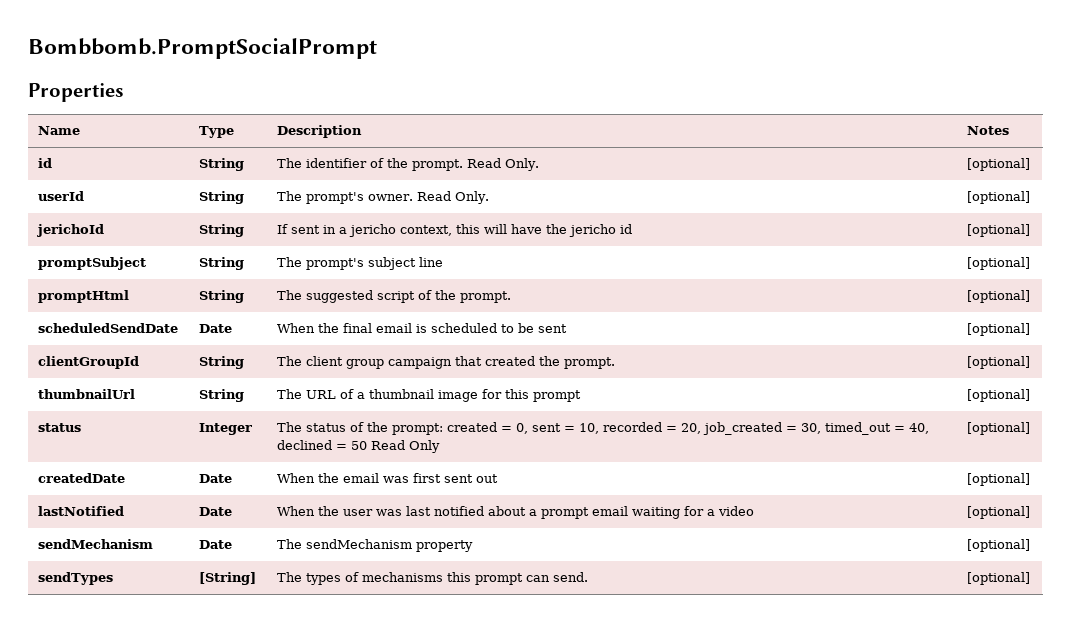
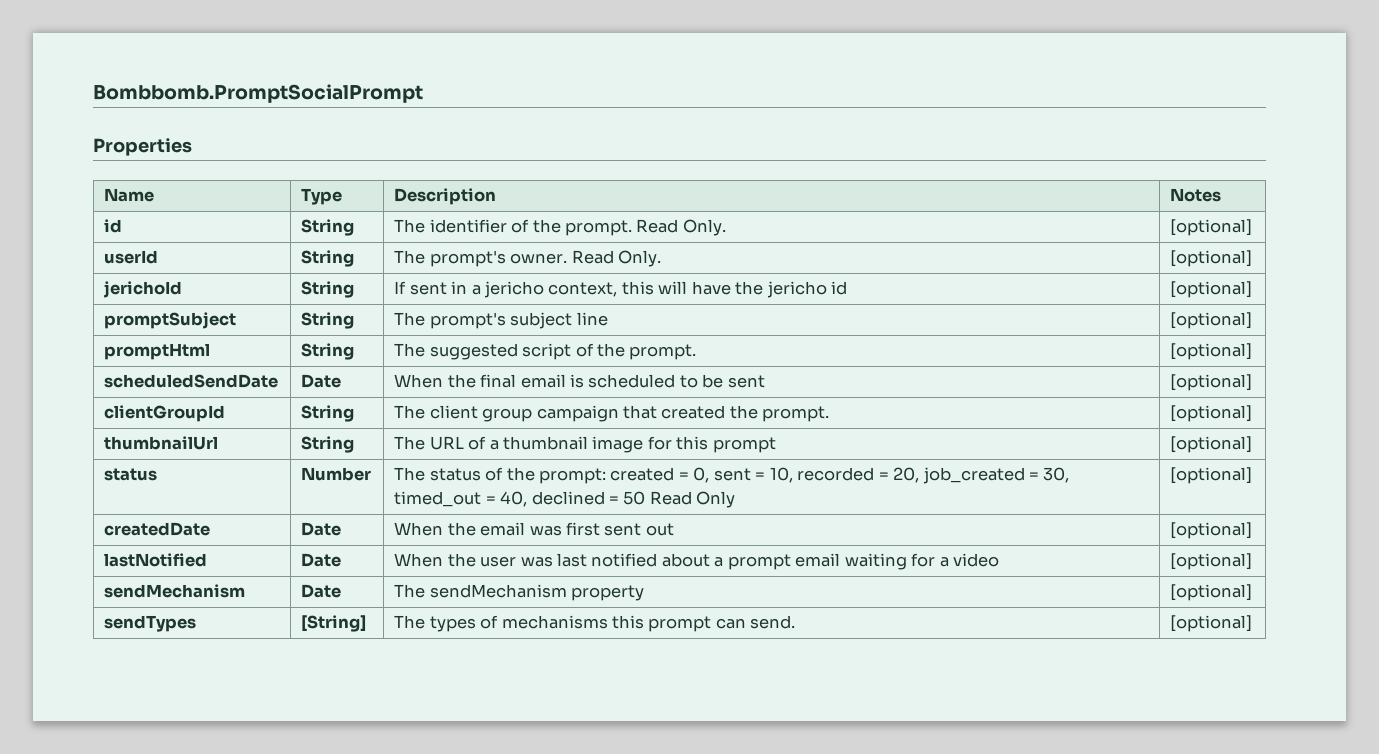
- status | Integer | The status of the prompt: created = 0, sent = 10, recorded = 20, job_created = 30, timed_out = 40, declined = 50 Read Only | [optional]
+ status | Number | The status of the prompt: created = 0, sent = 10, recorded = 20, job_created = 30, timed_out = 40, declined = 50 Read Only | [optional]

